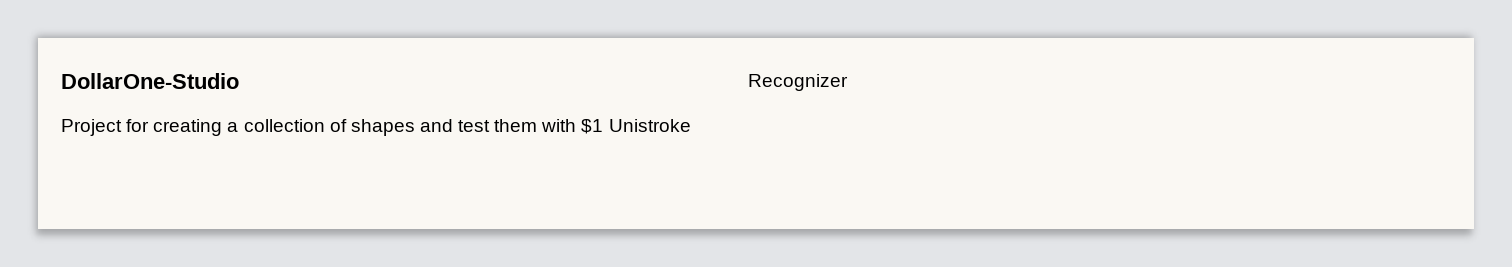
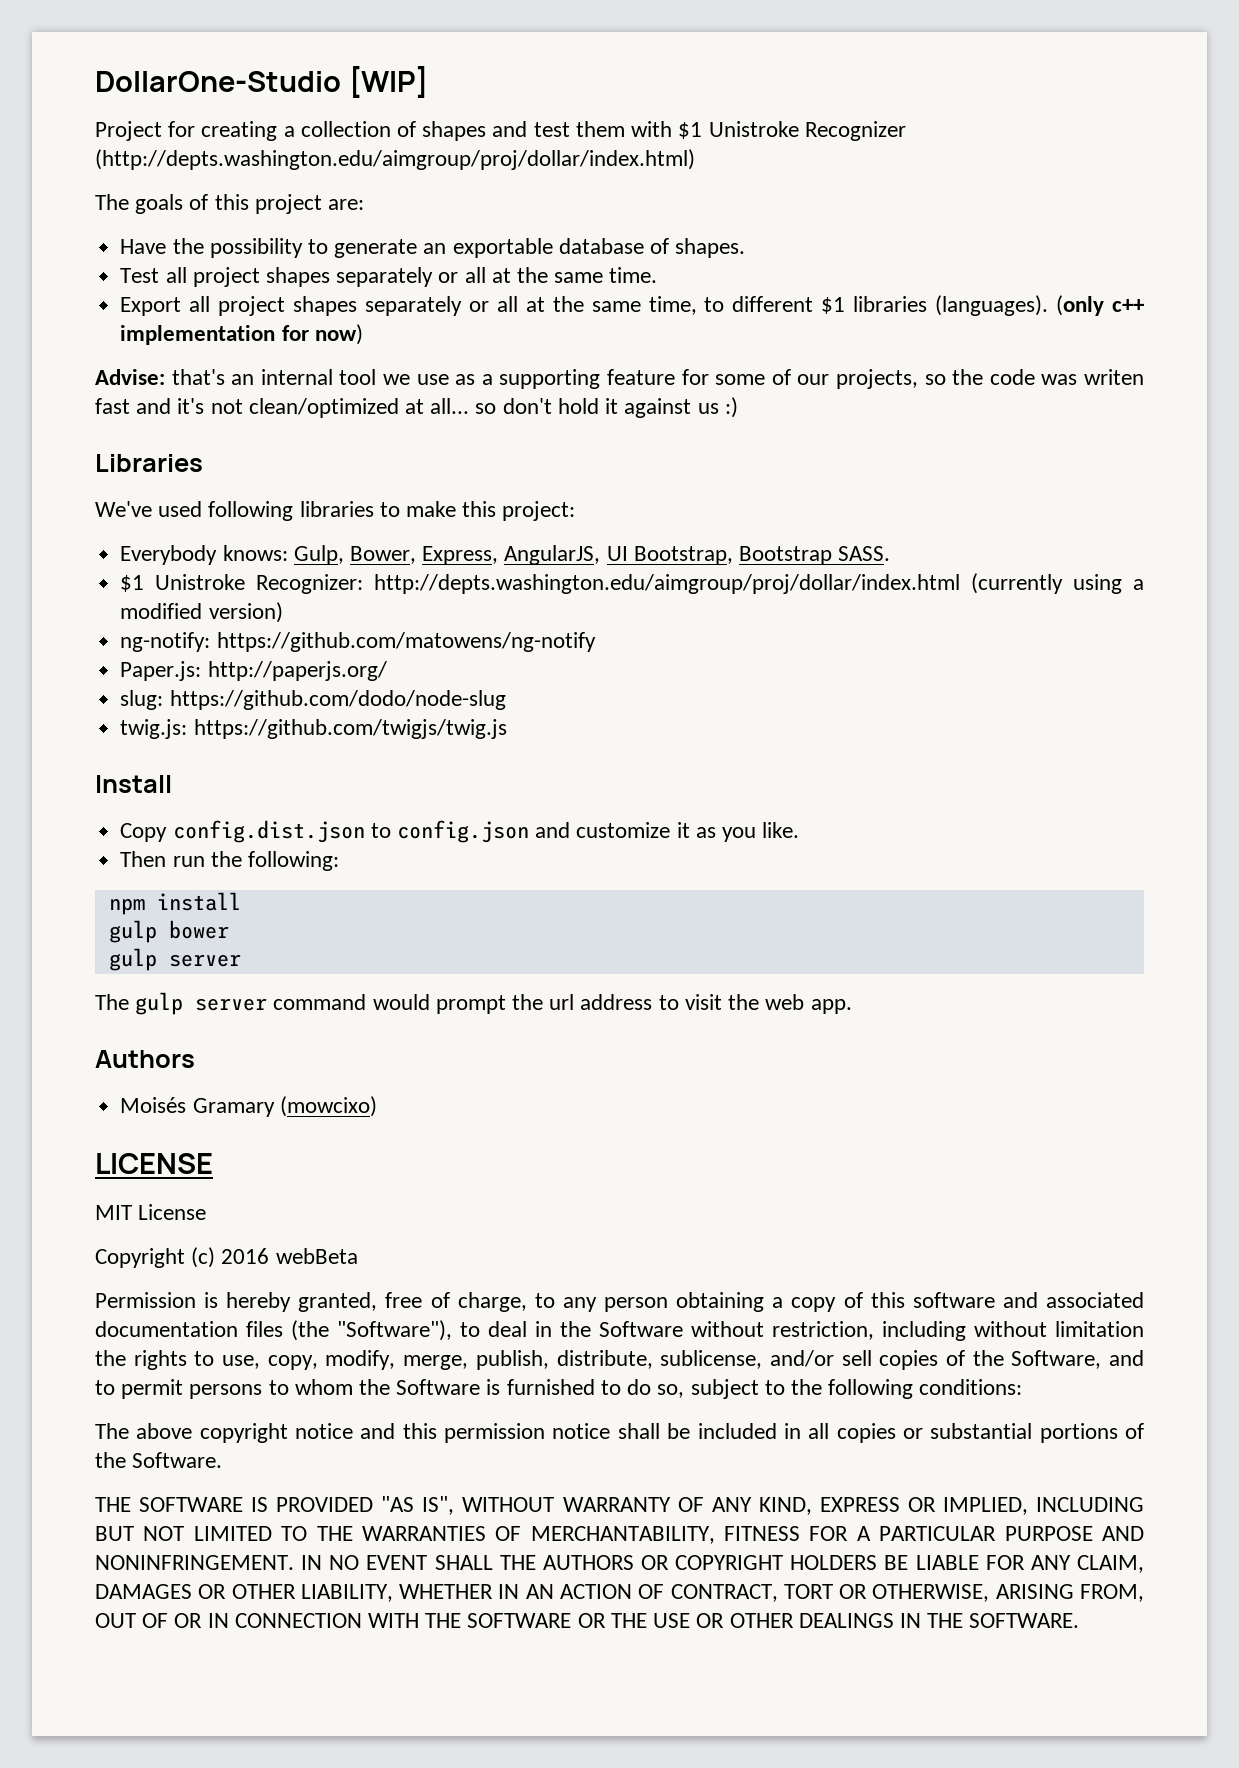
- DollarOne-Studio
+ DollarOne-Studio [WIP]
- Project for creating a collection of shapes and test them with $1 Unistroke Recognizer
+ Project for creating a collection of shapes and test them with $1 Unistroke Recognizer (http://depts.washington.edu/aimgroup/proj/dollar/index.html)
+ The goals of this project are:
+ Have the possibility to generate an exportable database of shapes.
+ Test all project shapes separately or all at the same time.
+ Export all project shapes separately or all at the same time, to different $1 libraries (languages). (only c++ implementation for now)
+ Advise: that's an internal tool we use as a supporting feature for some of our projects, so the code was writen fast and it's not clean/optimized at all... so don't hold it against us :)
+ Libraries
+ We've used following libraries to make this project:
+ Everybody knows: Gulp, Bower, Express, AngularJS, UI Bootstrap, Bootstrap SASS.
+ $1 Unistroke Recognizer: http://depts.washington.edu/aimgroup/proj/dollar/index.html (currently using a modified version)
+ ng-notify: https://github.com/matowens/ng-notify
+ Paper.js: http://paperjs.org/
+ slug: https://github.com/dodo/node-slug
+ twig.js: https://github.com/twigjs/twig.js
+ Install
+ Copy config.dist.json to config.json and customize it as you like.
+ Then run the following:
+ npm install
+ gulp bower
+ gulp server
+ The gulp server command would prompt the url address to visit the web app.
+ Authors
+ Moisés Gramary (mowcixo)
+ LICENSE
+ MIT License
+ Copyright (c) 2016 webBeta
+ Permission is hereby granted, free of charge, to any person obtaining a copy of this software and associated documentation files (the "Software"), to deal in the Software without restriction, including without limitation the rights to use, copy, modify, merge, publish, distribute, sublicense, and/or sell copies of the Software, and to permit persons to whom the Software is furnished to do so, subject to the following conditions:
+ The above copyright notice and this permission notice shall be included in all copies or substantial portions of the Software.
+ THE SOFTWARE IS PROVIDED "AS IS", WITHOUT WARRANTY OF ANY KIND, EXPRESS OR IMPLIED, INCLUDING BUT NOT LIMITED TO THE WARRANTIES OF MERCHANTABILITY, FITNESS FOR A PARTICULAR PURPOSE AND NONINFRINGEMENT. IN NO EVENT SHALL THE AUTHORS OR COPYRIGHT HOLDERS BE LIABLE FOR ANY CLAIM, DAMAGES OR OTHER LIABILITY, WHETHER IN AN ACTION OF CONTRACT, TORT OR OTHERWISE, ARISING FROM, OUT OF OR IN CONNECTION WITH THE SOFTWARE OR THE USE OR OTHER DEALINGS IN THE SOFTWARE.

